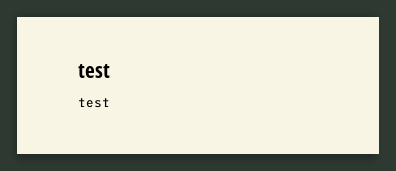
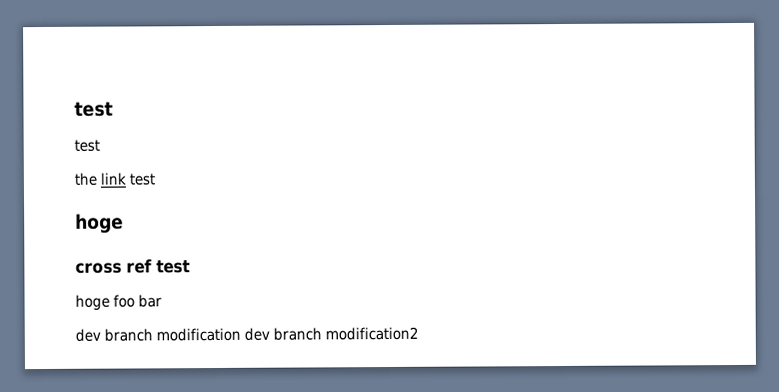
+ the link test
+ hoge
+ cross ref test
+ hoge foo bar
+ dev branch modification dev branch modification2

